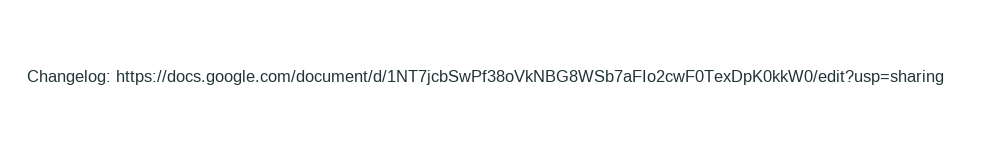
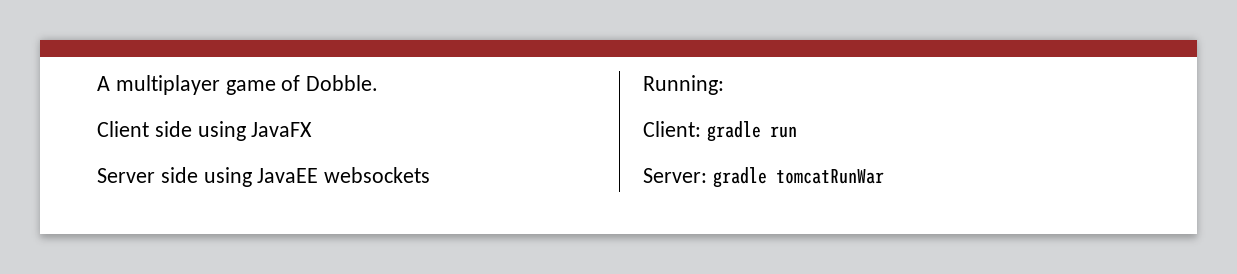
- Changelog: https://docs.google.com/document/d/1NT7jcbSwPf38oVkNBG8WSb7aFIo2cwF0TexDpK0kkW0/edit?usp=sharing
+ A multiplayer game of Dobble.
+ Client side using JavaFX
+ Server side using JavaEE websockets
+ Running:
+ Client: gradle run
+ Server: gradle tomcatRunWar

